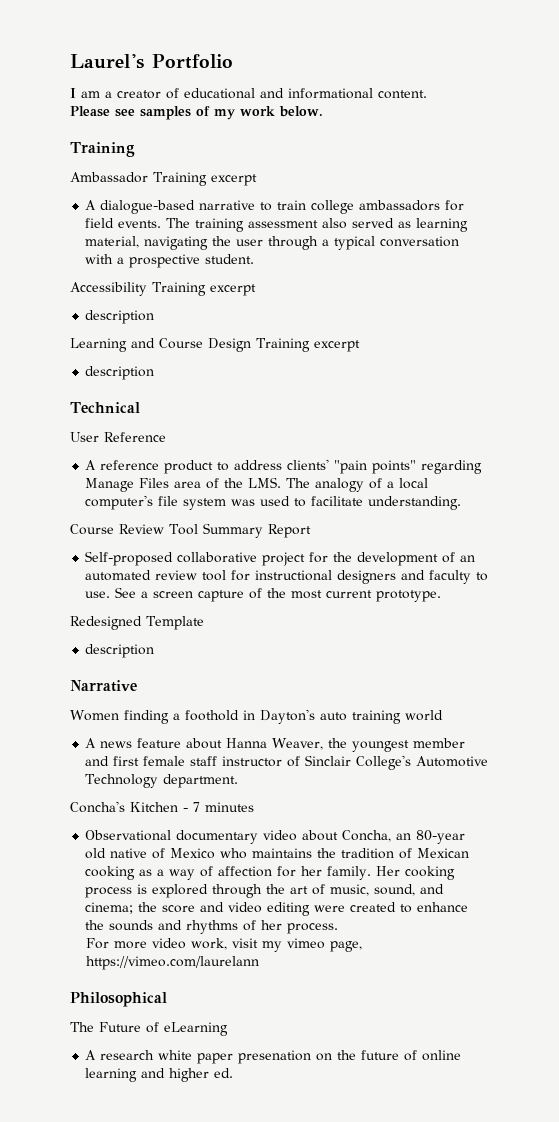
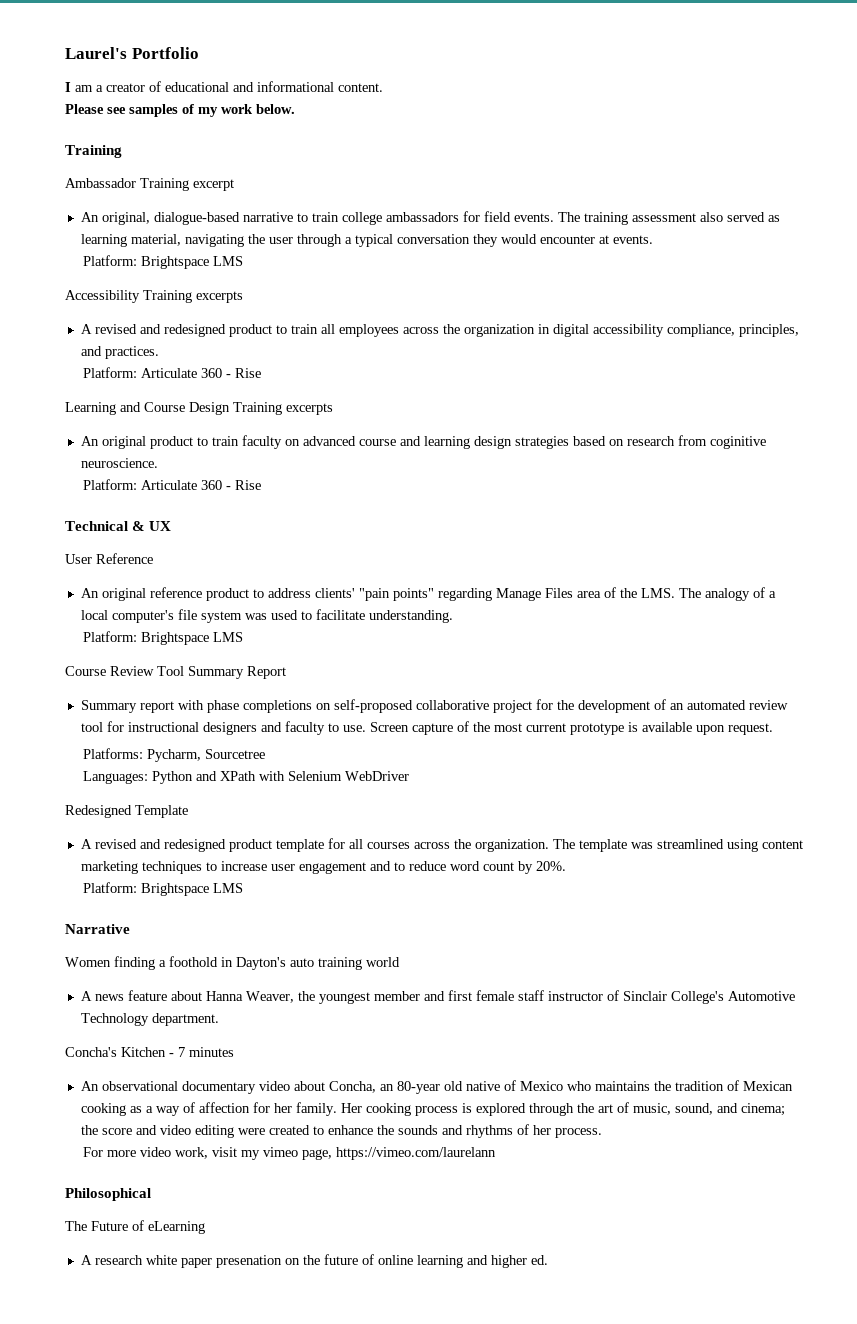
- A dialogue-based narrative to train college ambassadors for field events.
+ An original, dialogue-based narrative to train college ambassadors for field events.
- The training assessment also served as learning material, navigating the user through a typical conversation with a prospective student.
- Accessibility Training excerpt
- description
+ The training assessment also served as learning material, navigating the user through a typical conversation they would encounter at events.
+ Platform: Brightspace LMS
+ Accessibility Training excerpts
+ A revised and redesigned product to train all employees across the organization in digital accessibility compliance, principles, and practices.
+ Platform: Articulate 360 - Rise
- Learning and Course Design Training excerpt
- description
+ Learning and Course Design Training excerpts
+ An original product to train faculty on advanced course and learning design strategies based on research from coginitive neuroscience.
+ Platform: Articulate 360 - Rise
- Technical
+ Technical & UX
- A reference product to address clients' "pain points" regarding Manage Files area of the LMS. The analogy of a local computer's file system was used to facilitate understanding.
+ An original reference product to address clients' "pain points" regarding Manage Files area of the LMS. The analogy of a local computer's file system was used to facilitate understanding.
+ Platform: Brightspace LMS
- Self-proposed collaborative project for the development of an automated review tool for instructional designers and faculty to use.
+ Summary report with phase completions on self-proposed collaborative project for the development of an automated review tool for instructional designers and faculty to use.
- See a screen capture of the most current prototype.
+ Screen capture of the most current prototype is available upon request.
+ Platforms: Pycharm, Sourcetree
+ Languages: Python and XPath with Selenium WebDriver
  Redesigned Template
- description
+ A revised and redesigned product template for all courses across the organization. The template was streamlined using content marketing techniques to increase user engagement and to reduce word count by 20%.
+ Platform: Brightspace LMS
- Observational documentary video about Concha, an 80-year old native of Mexico who maintains the tradition of Mexican cooking as a way of affection for her family.
+ An observational documentary video about Concha, an 80-year old native of Mexico who maintains the tradition of Mexican cooking as a way of affection for her family.

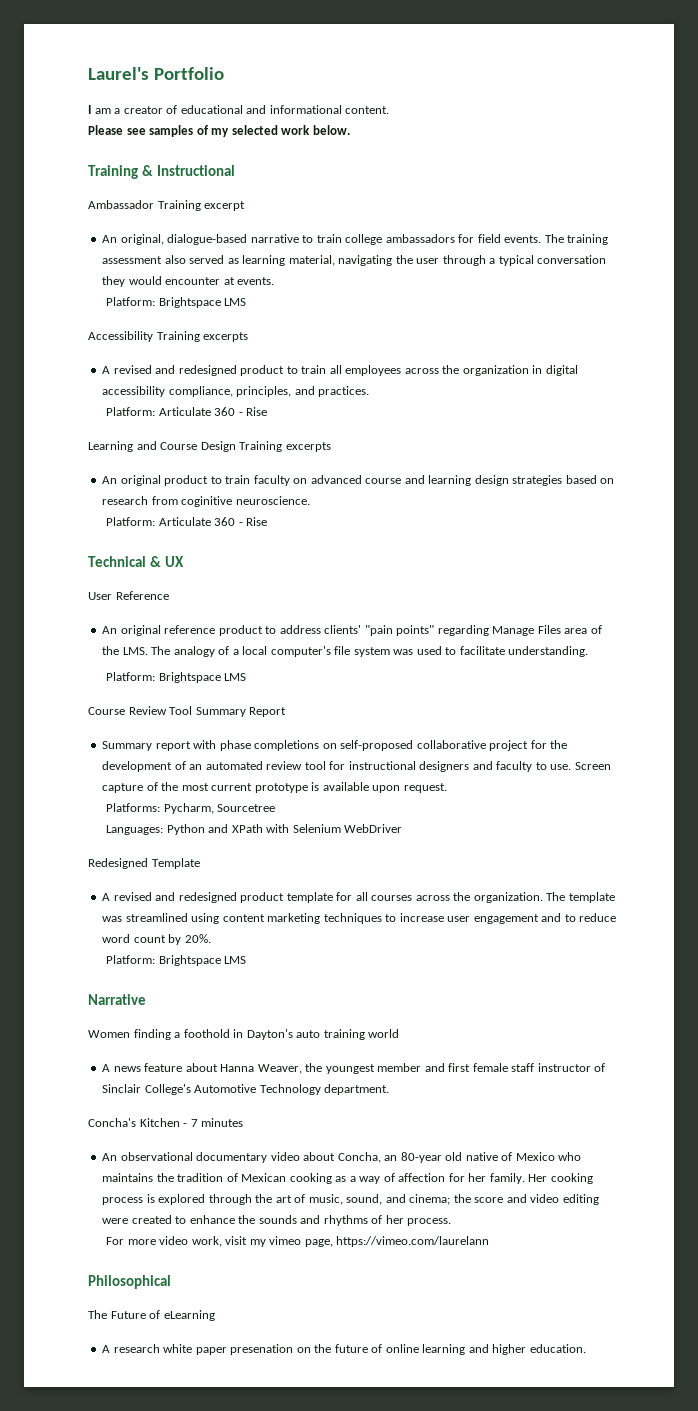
- Please see samples of my work below.
- Training
+ Please see samples of my selected work below.
+ Training & Instructional
- A research white paper presenation on the future of online learning and higher ed.
+ A research white paper presenation on the future of online learning and higher education.

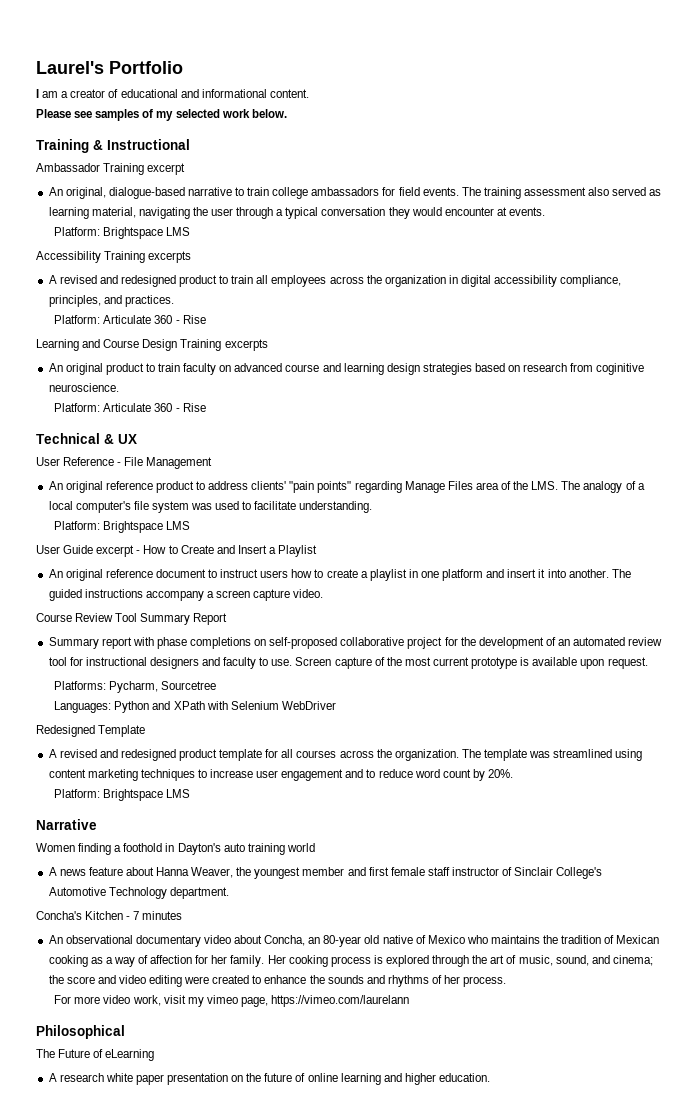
- User Reference
+ User Reference - File Management
+ User Guide excerpt - How to Create and Insert a Playlist
+ An original reference document to instruct users how to create a playlist in one platform and insert it into another. The guided instructions accompany a screen capture video.
- A research white paper presenation on the future of online learning and higher education.
+ A research white paper presentation on the future of online learning and higher education.

